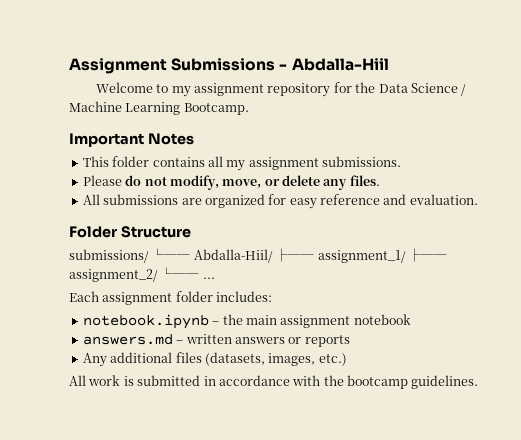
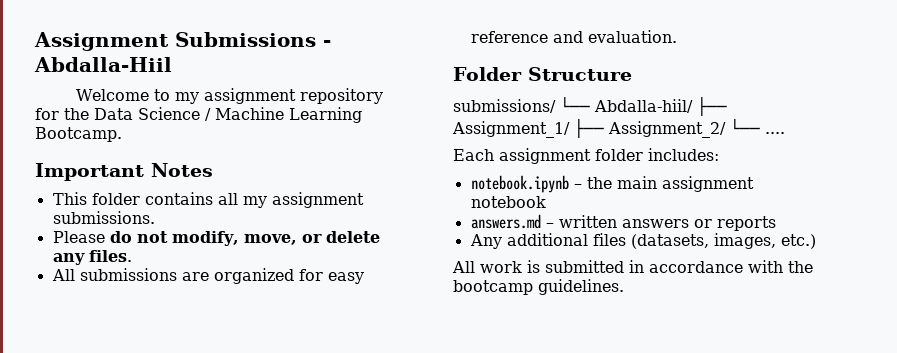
- submissions/ └── Abdalla-Hiil/ ├── assignment_1/ ├── assignment_2/ └── ...
+ submissions/ └── Abdalla-hiil/ ├── Assignment_1/ ├── Assignment_2/ └── ....

